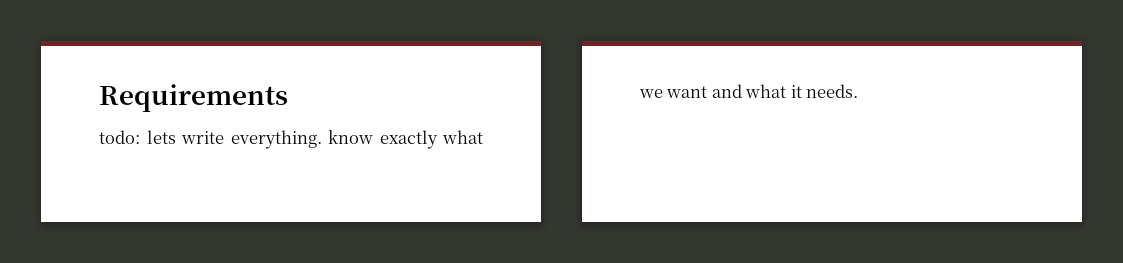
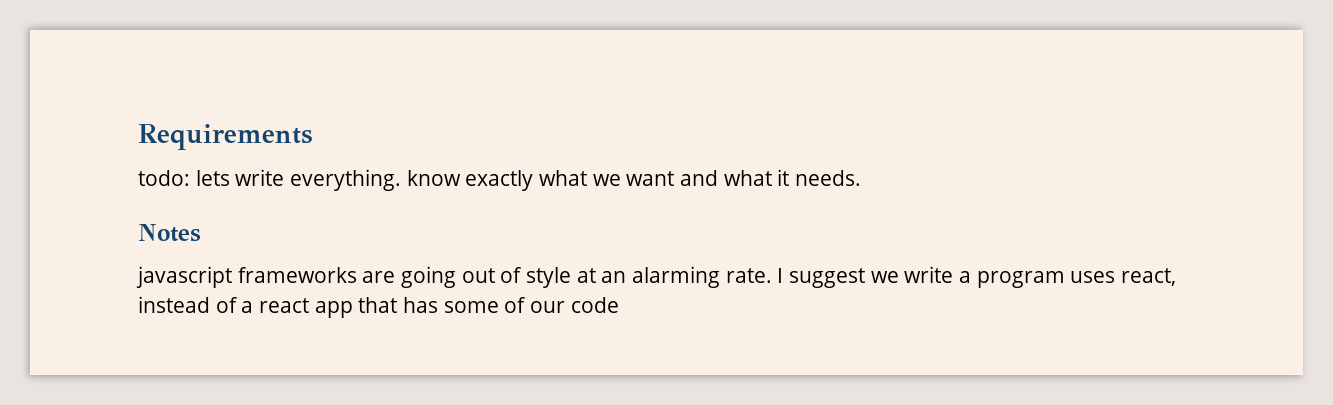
+ Notes
+ javascript frameworks are going out of style at an alarming rate. I suggest we write a program uses react, instead of a react app that has some of our code

